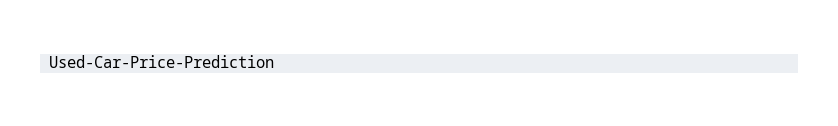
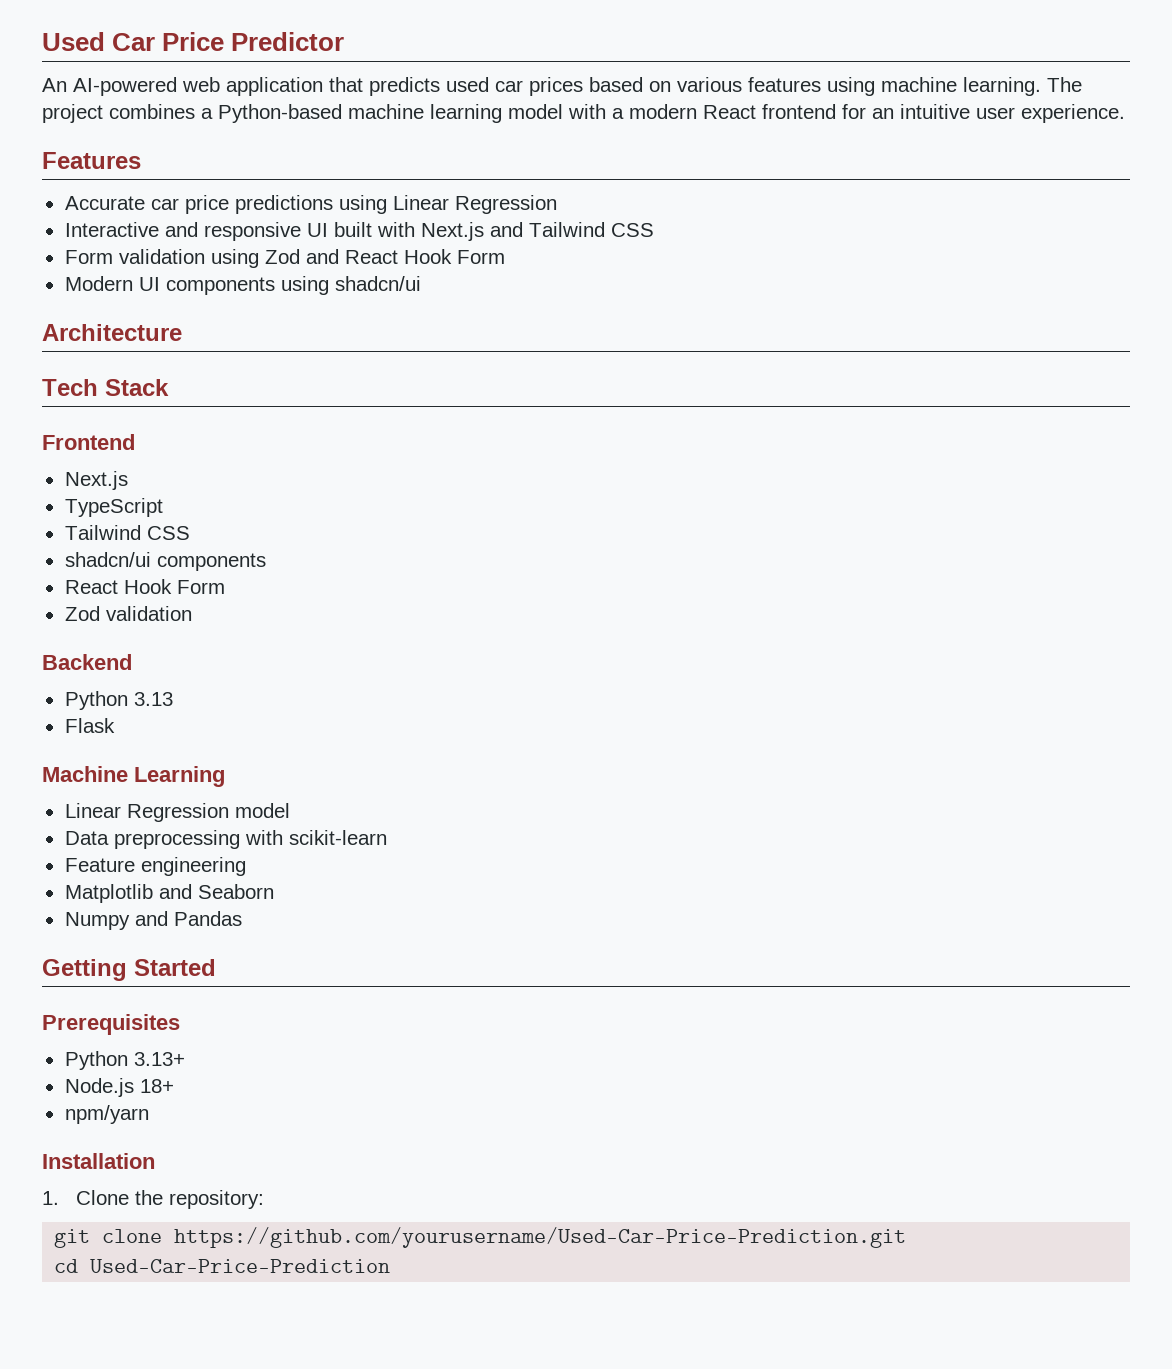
- Used-Car-Price-Prediction
+ Used Car Price Predictor
+ An AI-powered web application that predicts used car prices based on various features using machine learning. The project combines a Python-based machine learning model with a modern React frontend for an intuitive user experience.
+ Features
+ Accurate car price predictions using Linear Regression
+ Interactive and responsive UI built with Next.js and Tailwind CSS
+ Form validation using Zod and React Hook Form
+ Modern UI components using shadcn/ui
+ Architecture
+ Tech Stack
+ Frontend
+ Next.js
+ TypeScript
+ Tailwind CSS
+ shadcn/ui components
+ React Hook Form
+ Zod validation
+ Backend
+ Python 3.13
+ Flask
+ Machine Learning
+ Linear Regression model
+ Data preprocessing with scikit-learn
+ Feature engineering
+ Matplotlib and Seaborn
+ Numpy and Pandas
+ Getting Started
+ Prerequisites
+ Python 3.13+
+ Node.js 18+
+ npm/yarn
+ Installation
+ 1. Clone the repository:
+ git clone https://github.com/yourusername/Used-Car-Price-Prediction.git
+ cd Used-Car-Price-Prediction

